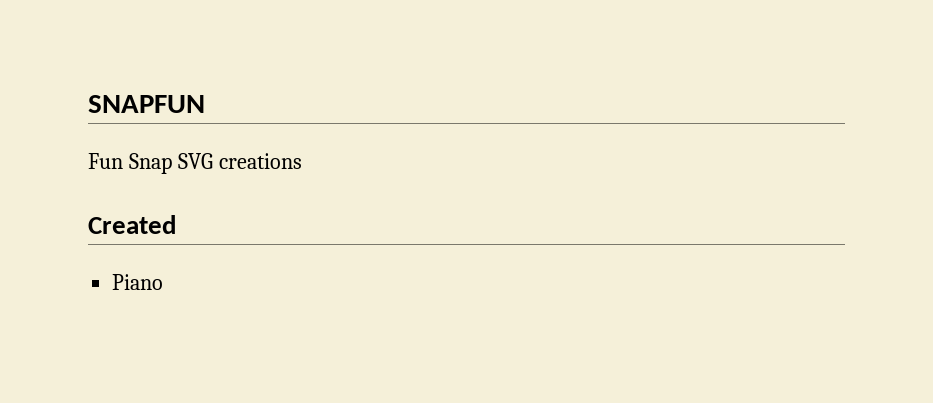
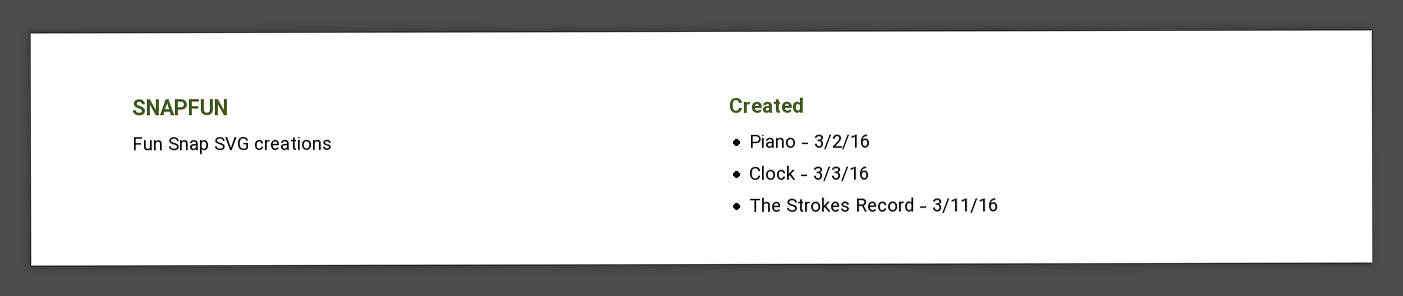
- Piano
+ Piano - 3/2/16
+ Clock - 3/3/16
+ The Strokes Record - 3/11/16

